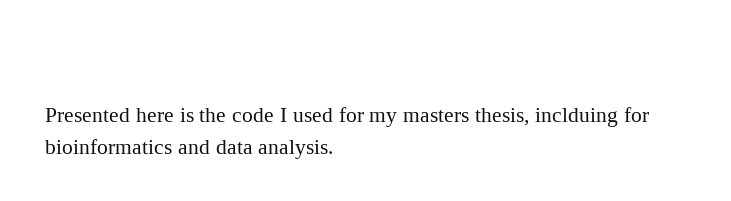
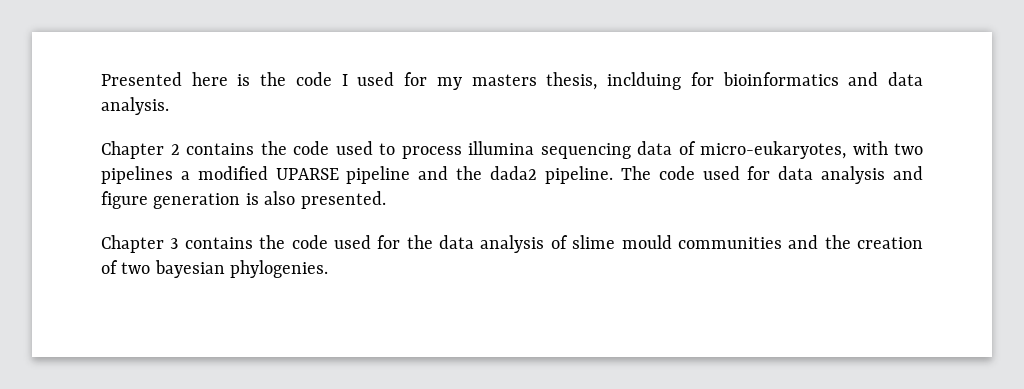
+ Chapter 2 contains the code used to process illumina sequencing data of micro-eukaryotes, with two pipelines a modified UPARSE pipeline and the dada2 pipeline. The code used for data analysis and figure generation is also presented.
+ Chapter 3 contains the code used for the data analysis of slime mould communities and the creation of two bayesian phylogenies.

